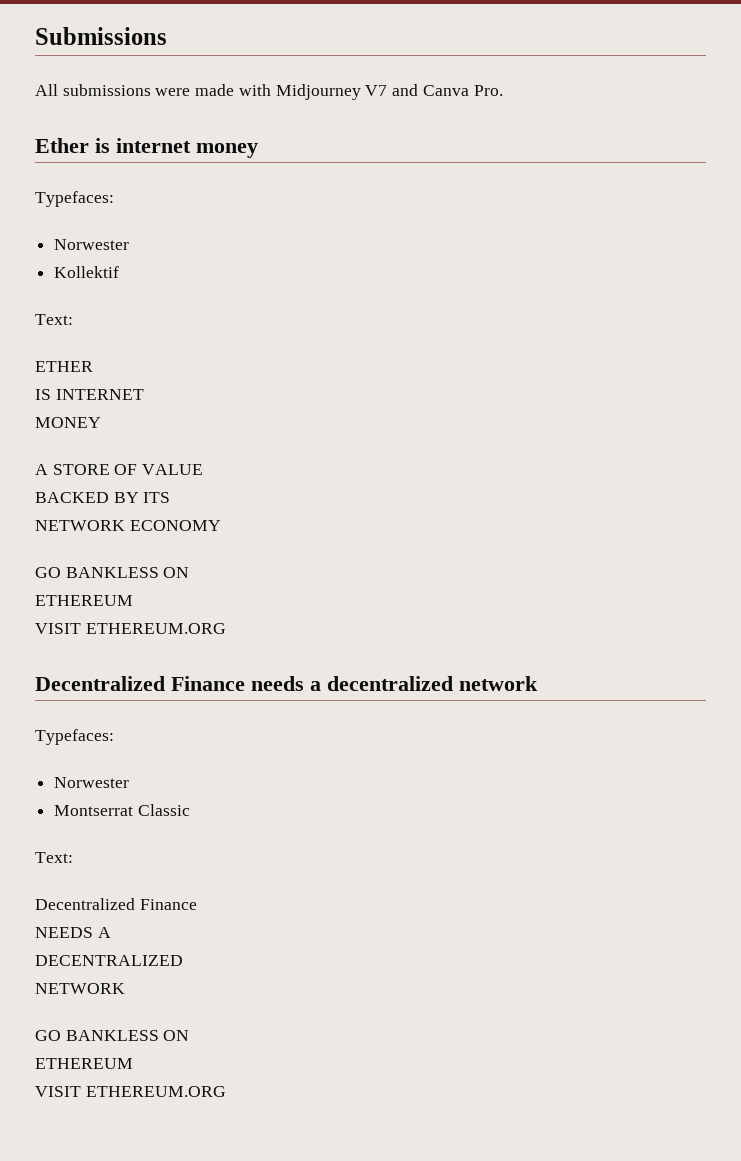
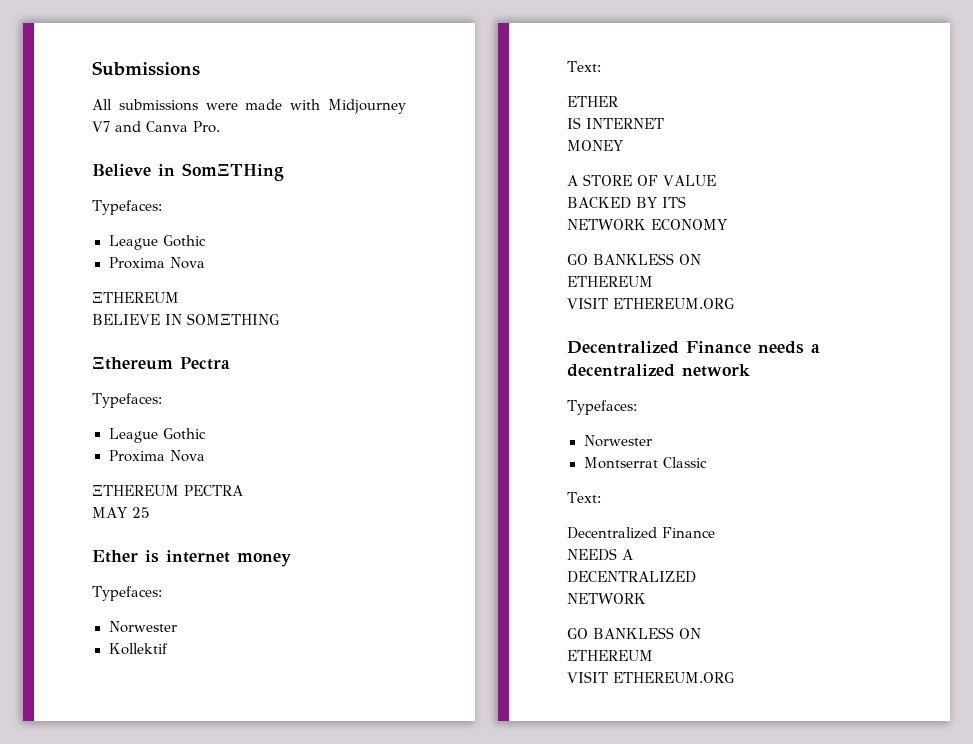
+ Believe in SomΞTHing
+ Typefaces:
+ League Gothic
+ Proxima Nova
+ ΞTHEREUM
+ BELIEVE IN SOMΞTHING
+ Ξthereum Pectra
+ Typefaces:
+ League Gothic
+ Proxima Nova
+ ΞTHEREUM PECTRA
+ MAY 25

